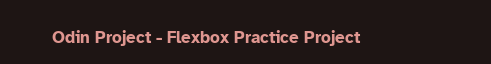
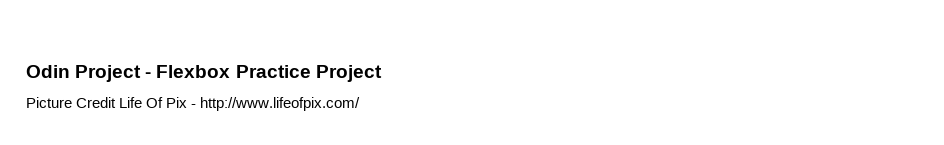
+ Picture Credit Life Of Pix - http://www.lifeofpix.com/

